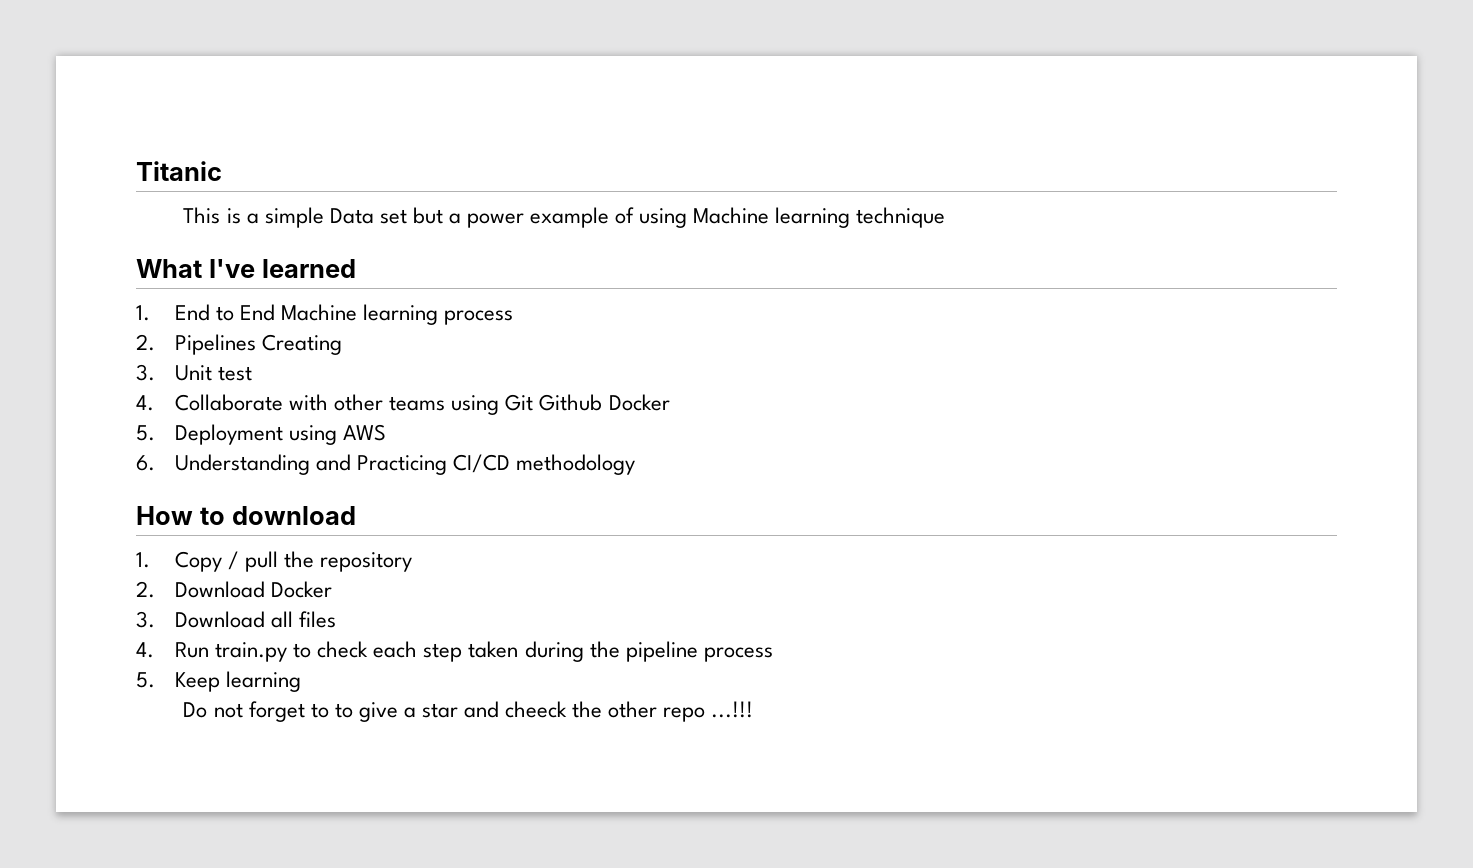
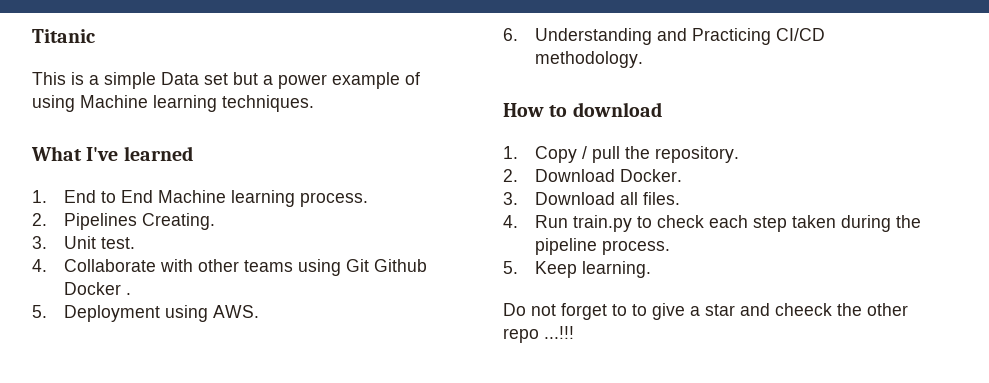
- This is a simple Data set but a power example of using Machine learning technique
+ This is a simple Data set but a power example of using Machine learning techniques.
- 1. End to End Machine learning process
+ 1. End to End Machine learning process.
- 2. Pipelines Creating
+ 2. Pipelines Creating.
- 3. Unit test
+ 3. Unit test.
- 4. Collaborate with other teams using Git Github Docker
+ 4. Collaborate with other teams using Git Github Docker .
- 5. Deployment using AWS
+ 5. Deployment using AWS.
- 6. Understanding and Practicing CI/CD methodology
+ 6. Understanding and Practicing CI/CD methodology.
- 1. Copy / pull the repository
+ 1. Copy / pull the repository.
- 2. Download Docker
+ 2. Download Docker.
- 3. Download all files
+ 3. Download all files.
- 4. Run train.py to check each step taken during the pipeline process
+ 4. Run train.py to check each step taken during the pipeline process.
- 5. Keep learning
+ 5. Keep learning.

